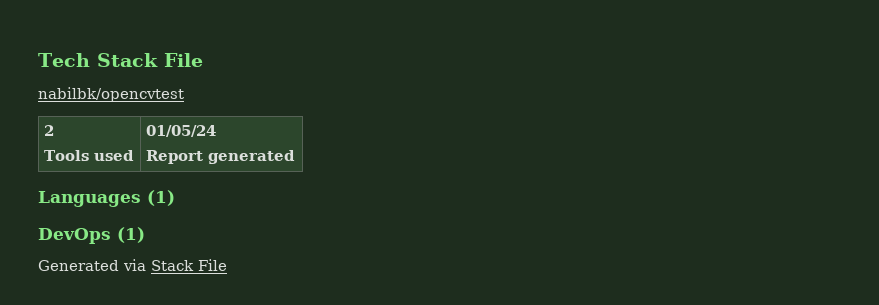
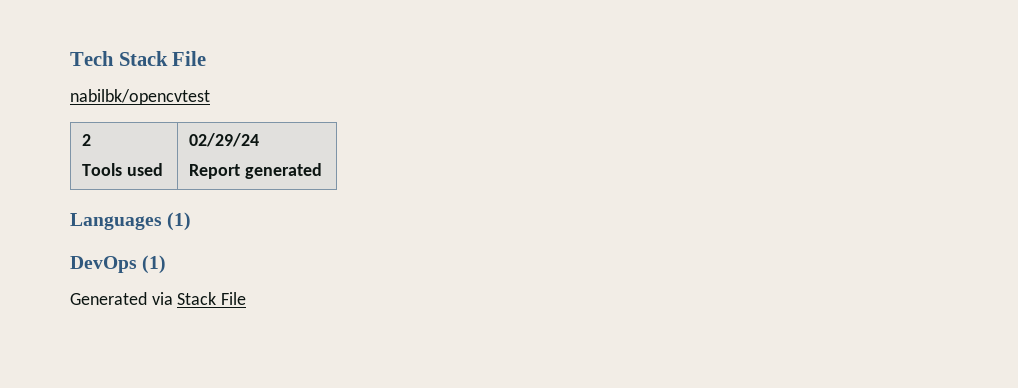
  2
- Tools used | 01/05/24
+ Tools used | 02/29/24

